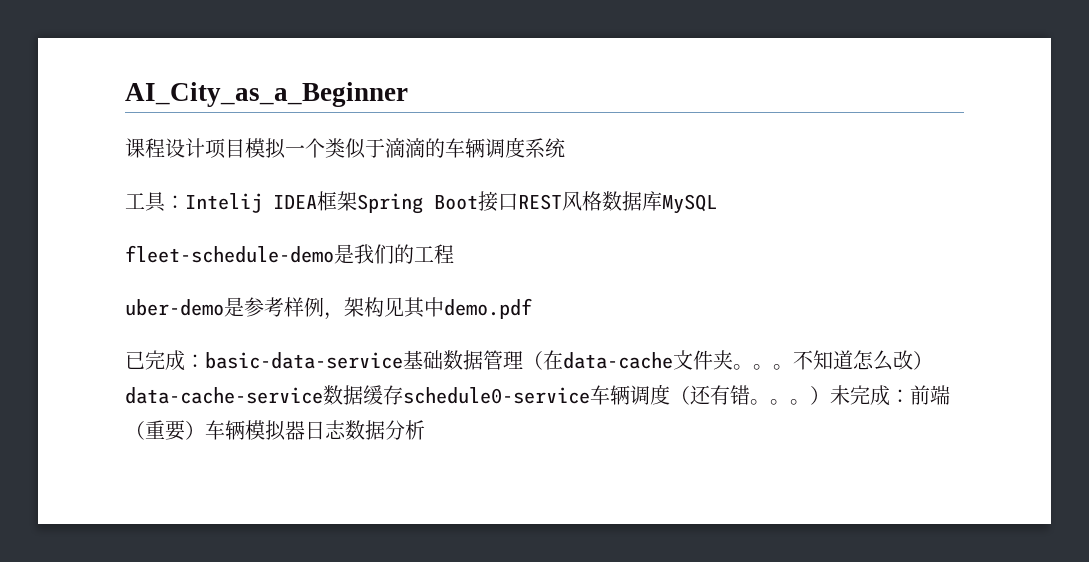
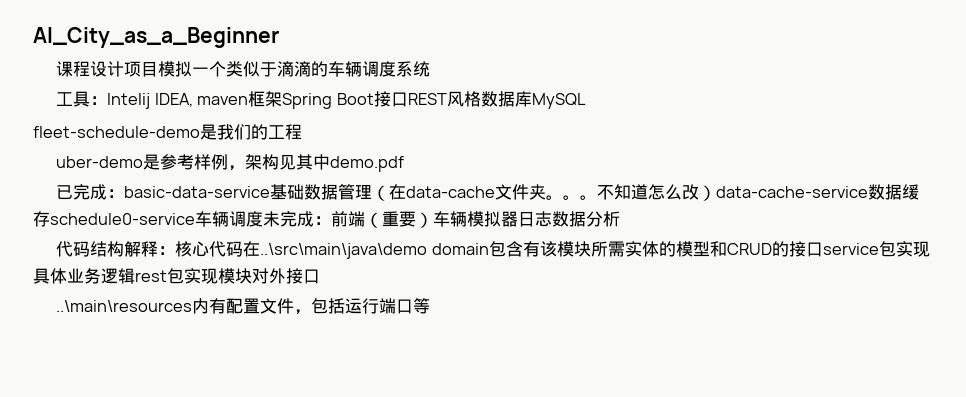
- 工具：Intelij IDEA框架Spring Boot接口REST风格数据库MySQL
+ 工具：Intelij IDEA, maven框架Spring Boot接口REST风格数据库MySQL
- 不知道怎么改）data-cache-service数据缓存schedule0-service车辆调度（还有错。。。）未完成：前端（重要）车辆模拟器日志数据分析
+ 不知道怎么改）data-cache-service数据缓存schedule0-service车辆调度未完成：前端（重要）车辆模拟器日志数据分析
+ 代码结构解释：核心代码在..\src\main\java\demo domain包含有该模块所需实体的模型和CRUD的接口service包实现具体业务逻辑rest包实现模块对外接口
+ ..\main\resources内有配置文件，包括运行端口等

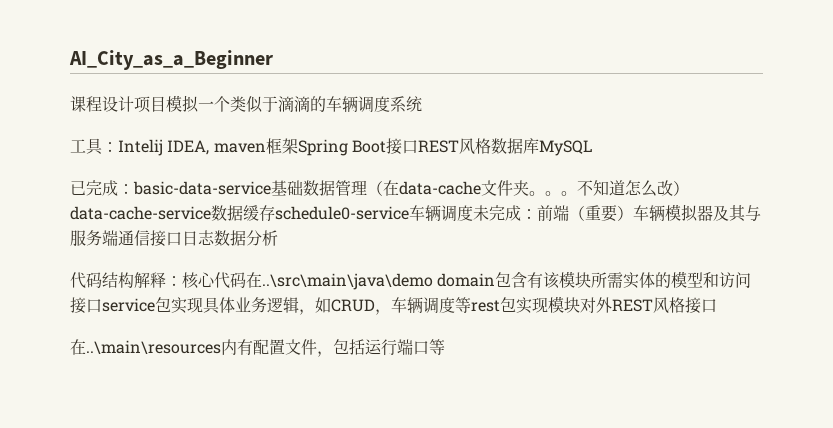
- fleet-schedule-demo是我们的工程
- uber-demo是参考样例，架构见其中demo.pdf
- 不知道怎么改）data-cache-service数据缓存schedule0-service车辆调度未完成：前端（重要）车辆模拟器日志数据分析
+ 不知道怎么改）data-cache-service数据缓存schedule0-service车辆调度未完成：前端（重要）车辆模拟器及其与服务端通信接口日志数据分析
- 代码结构解释：核心代码在..\src\main\java\demo domain包含有该模块所需实体的模型和CRUD的接口service包实现具体业务逻辑rest包实现模块对外接口
+ 代码结构解释：核心代码在..\src\main\java\demo domain包含有该模块所需实体的模型和访问接口service包实现具体业务逻辑，如CRUD，车辆调度等rest包实现模块对外REST风格接口
- ..\main\resources内有配置文件，包括运行端口等
+ 在..\main\resources内有配置文件，包括运行端口等

